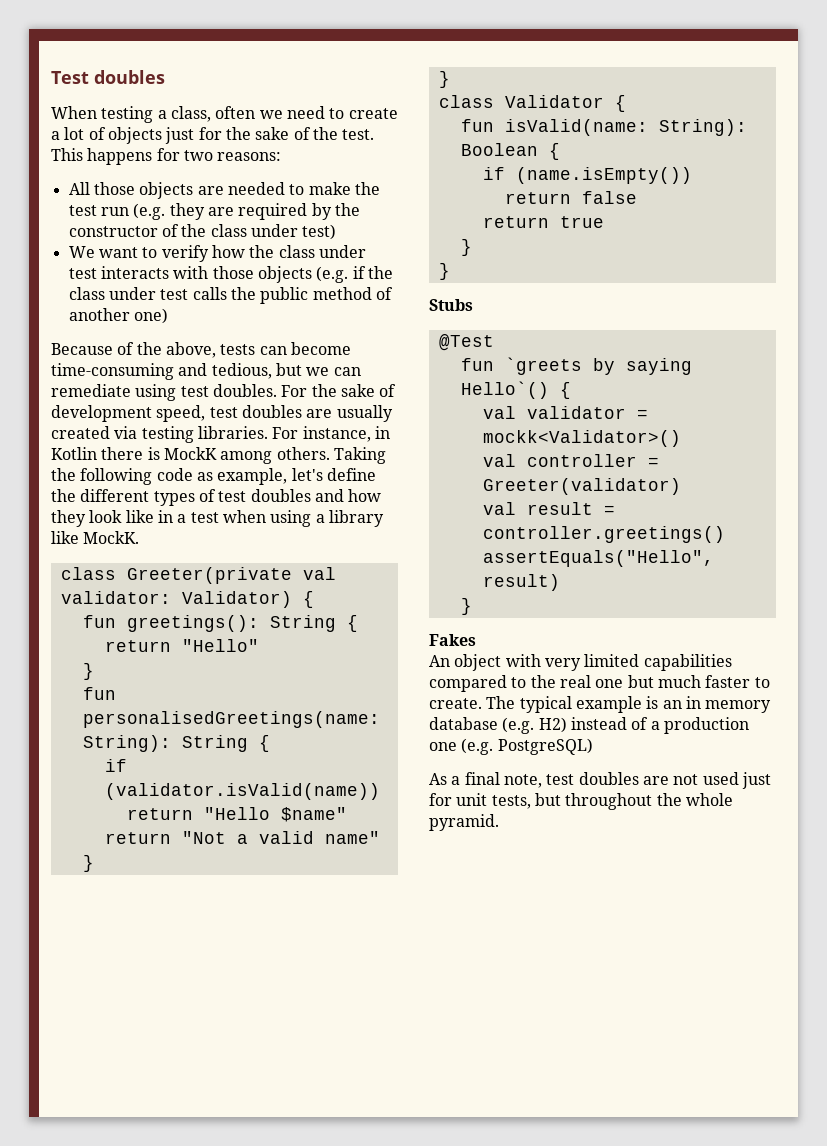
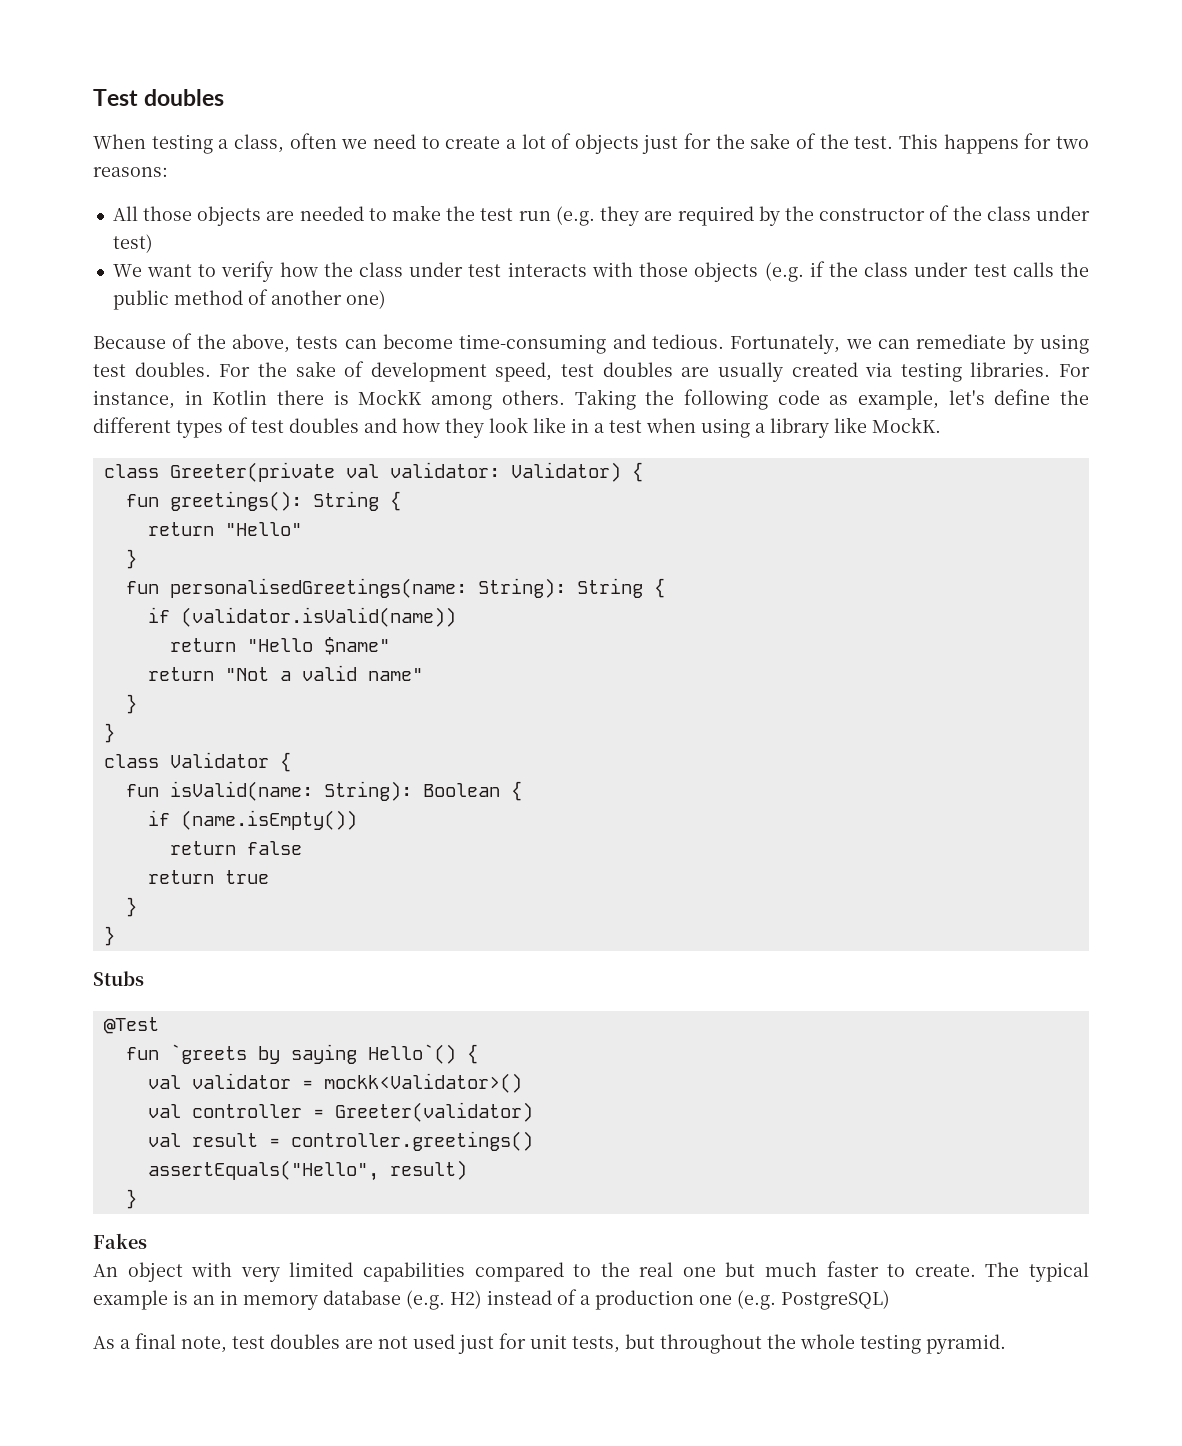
- Because of the above, tests can become time-consuming and tedious, but we can remediate using test doubles.
+ Because of the above, tests can become time-consuming and tedious. Fortunately, we can remediate by using test doubles.
- As a final note, test doubles are not used just for unit tests, but throughout the whole pyramid.
+ As a final note, test doubles are not used just for unit tests, but throughout the whole testing pyramid.

